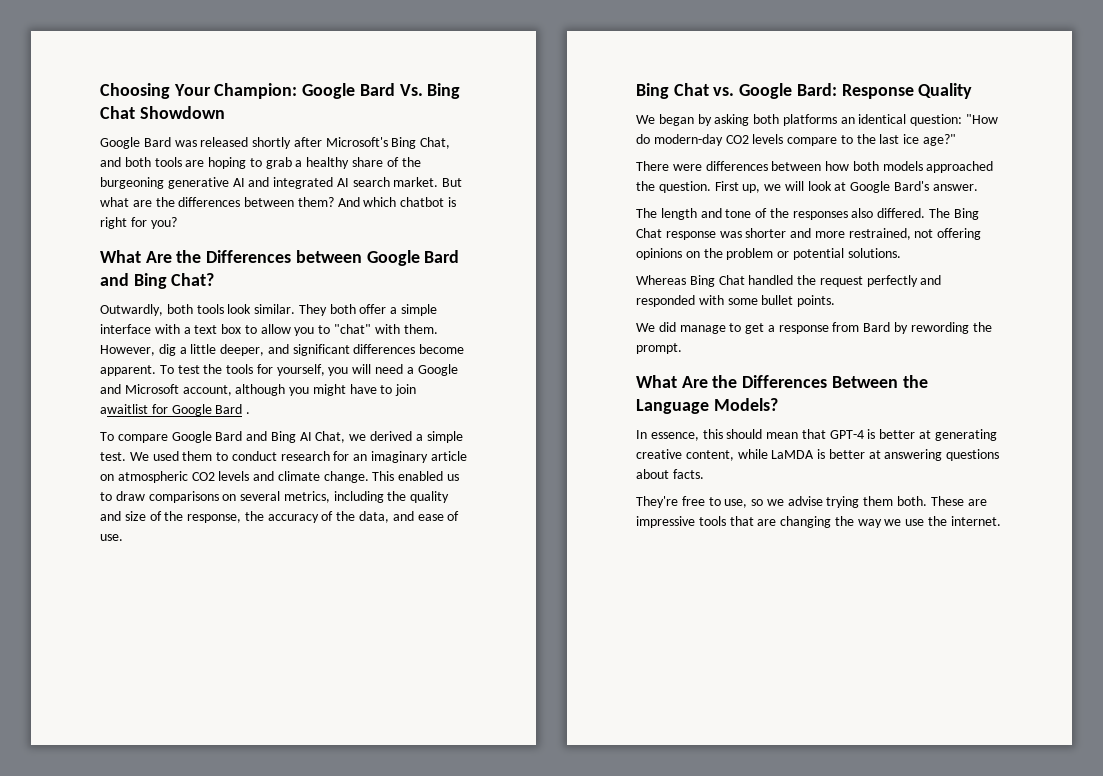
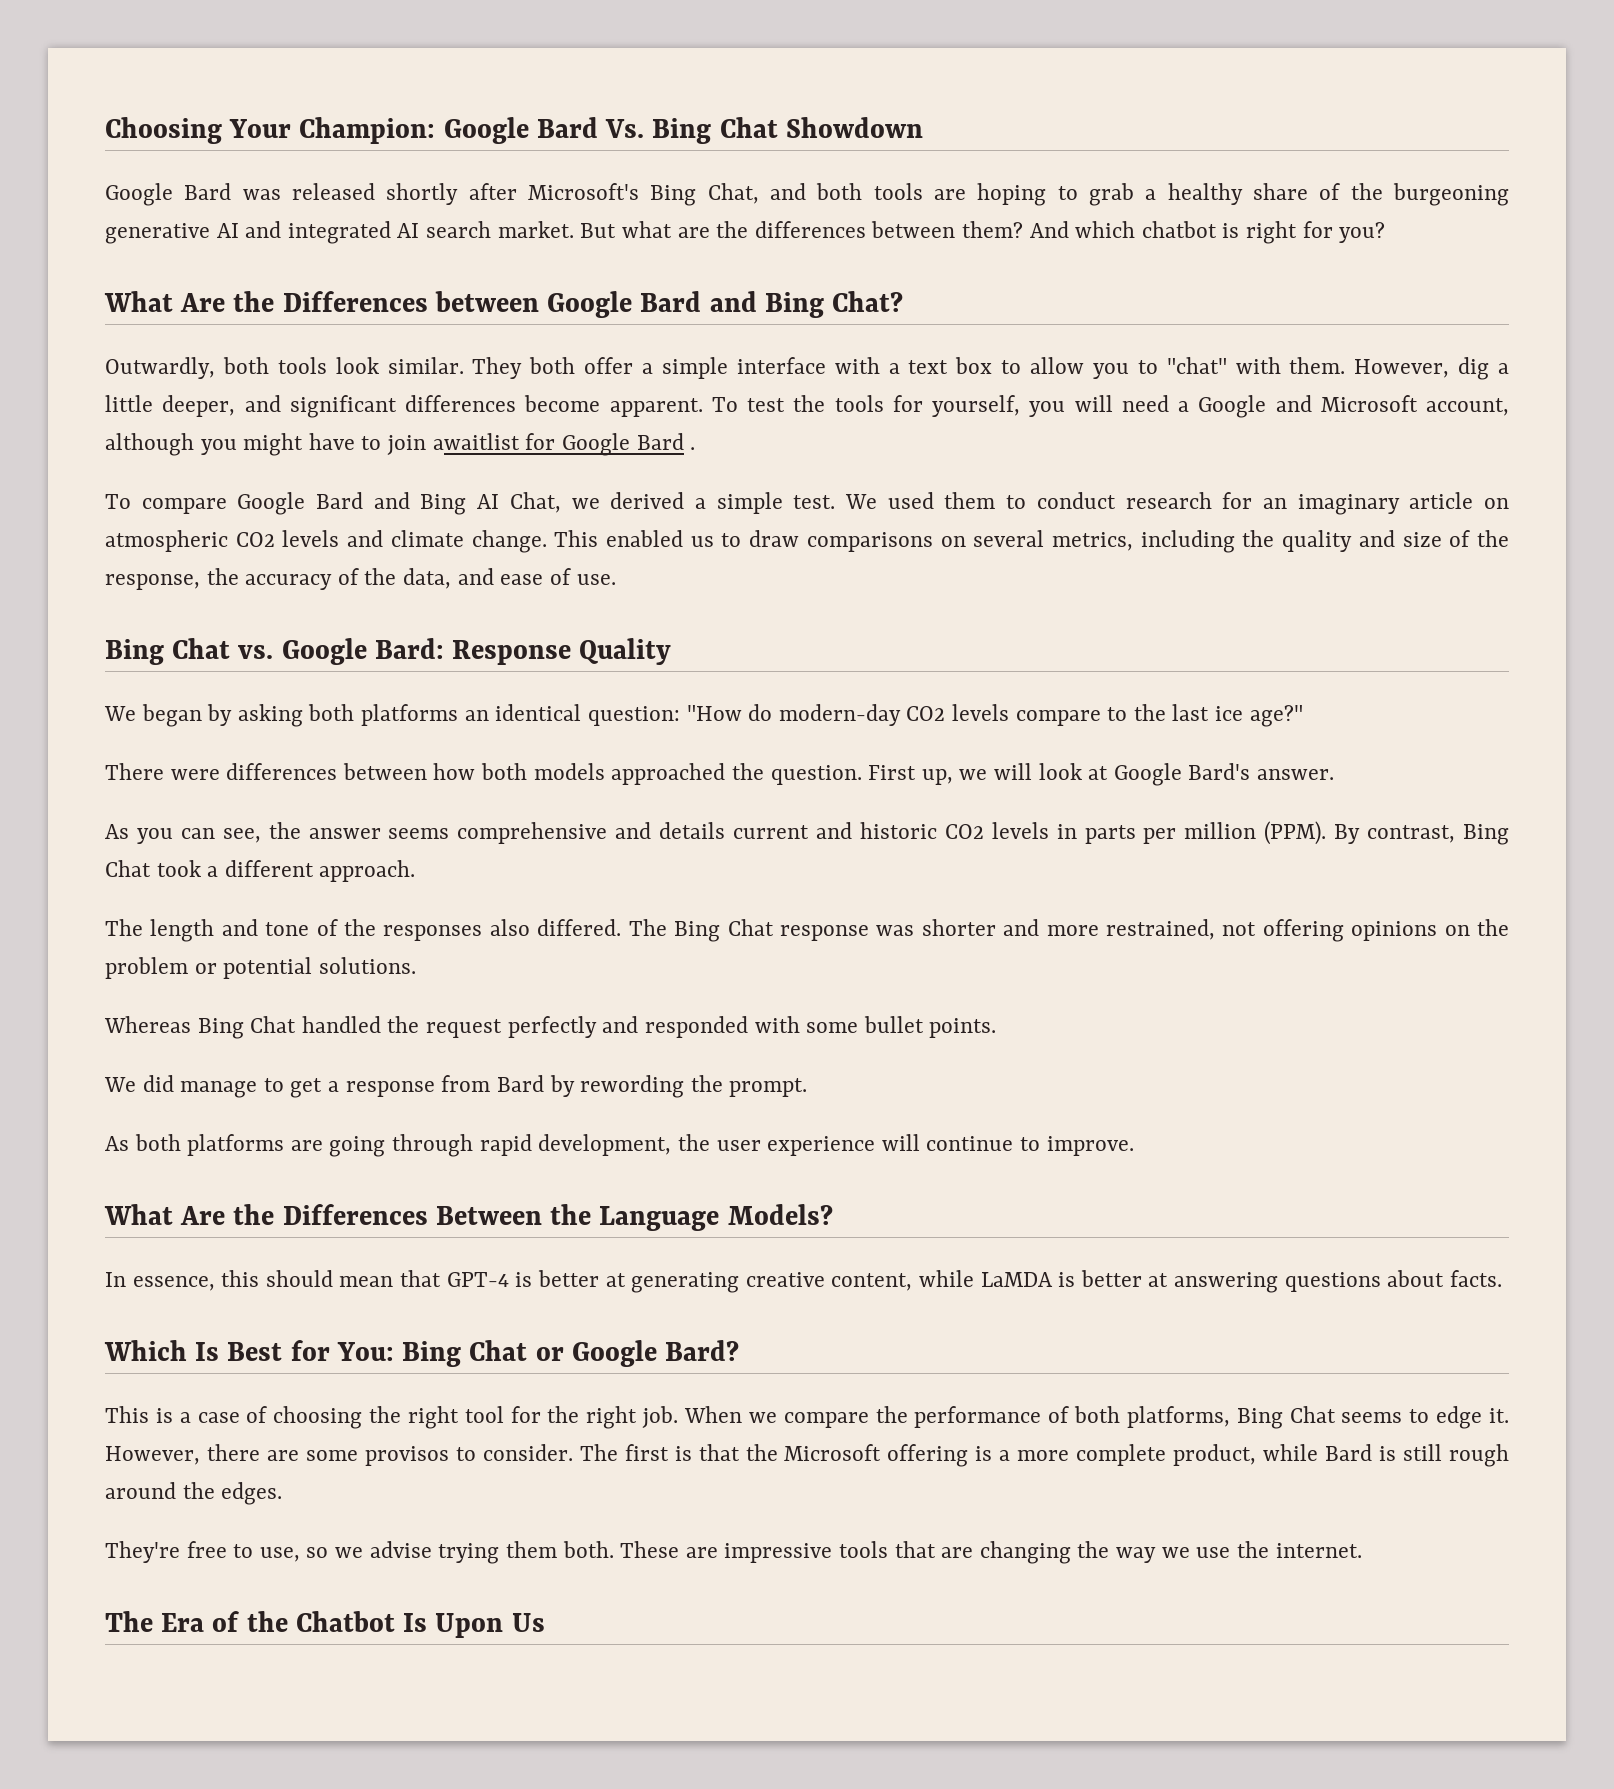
+ As you can see, the answer seems comprehensive and details current and historic CO2 levels in parts per million (PPM). By contrast, Bing Chat took a different approach.
+ As both platforms are going through rapid development, the user experience will continue to improve.
+ Which Is Best for You: Bing Chat or Google Bard?
+ This is a case of choosing the right tool for the right job. When we compare the performance of both platforms, Bing Chat seems to edge it. However, there are some provisos to consider. The first is that the Microsoft offering is a more complete product, while Bard is still rough around the edges.
+ The Era of the Chatbot Is Upon Us

